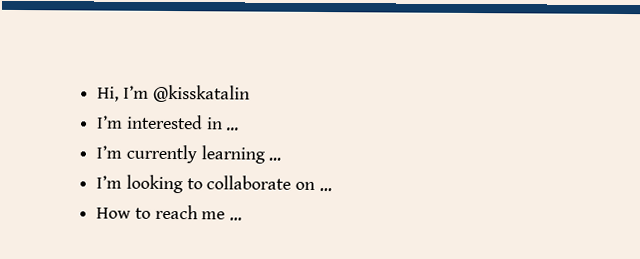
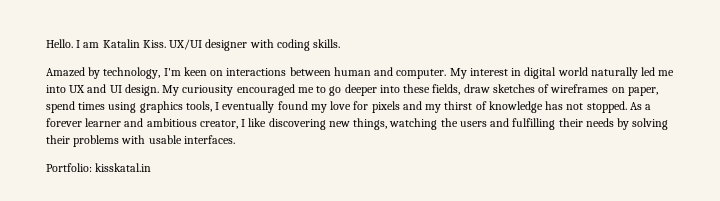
- Hi, I’m @kisskatalin
- I’m interested in ...
- I’m currently learning ...
- I’m looking to collaborate on ...
- How to reach me ...
+ Hello. I am Katalin Kiss. UX/UI designer with coding skills.
+ Amazed by technology, I'm keen on interactions between human and computer. My interest in digital world naturally led me into UX and UI design. My curiousity encouraged me to go deeper into these fields, draw sketches of wireframes on paper, spend times using graphics tools, I eventually found my love for pixels and my thirst of knowledge has not stopped. As a forever learner and ambitious creator, I like discovering new things, watching the users and fulfilling their needs by solving their problems with usable interfaces.
+ Portfolio: kisskatal.in

